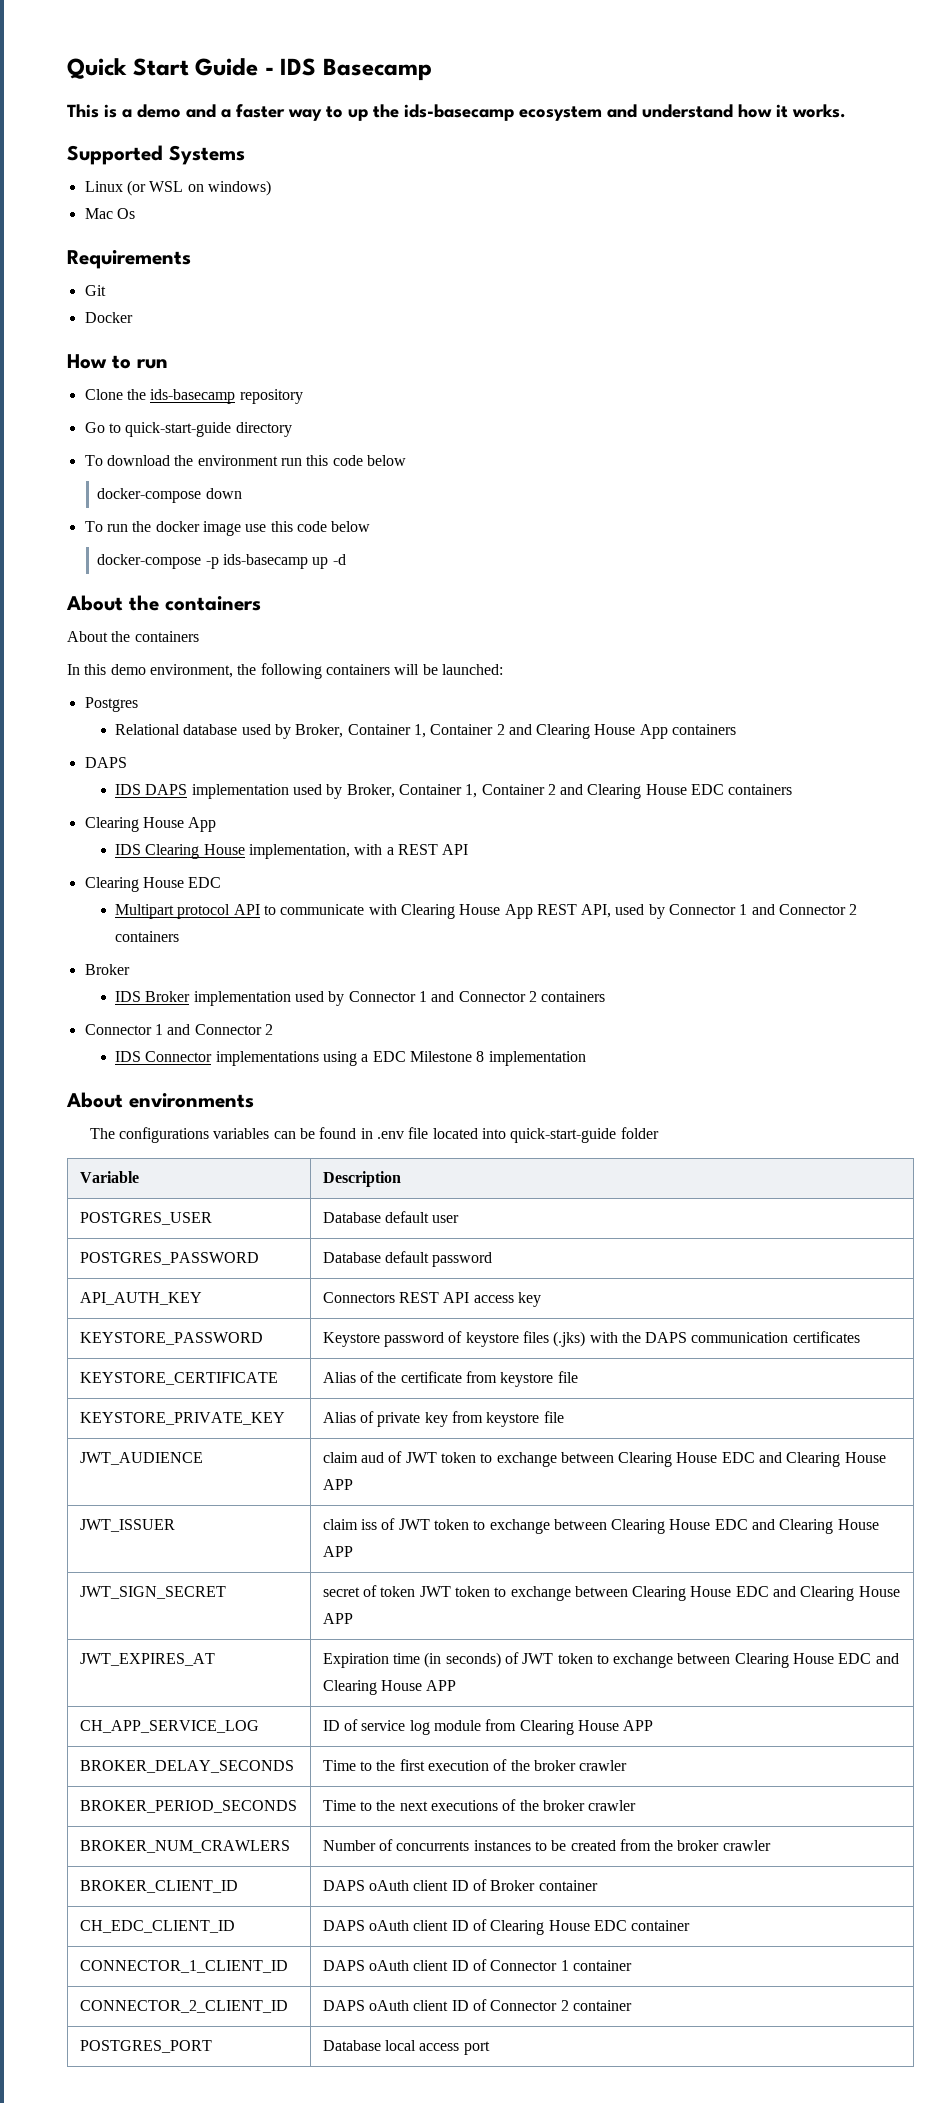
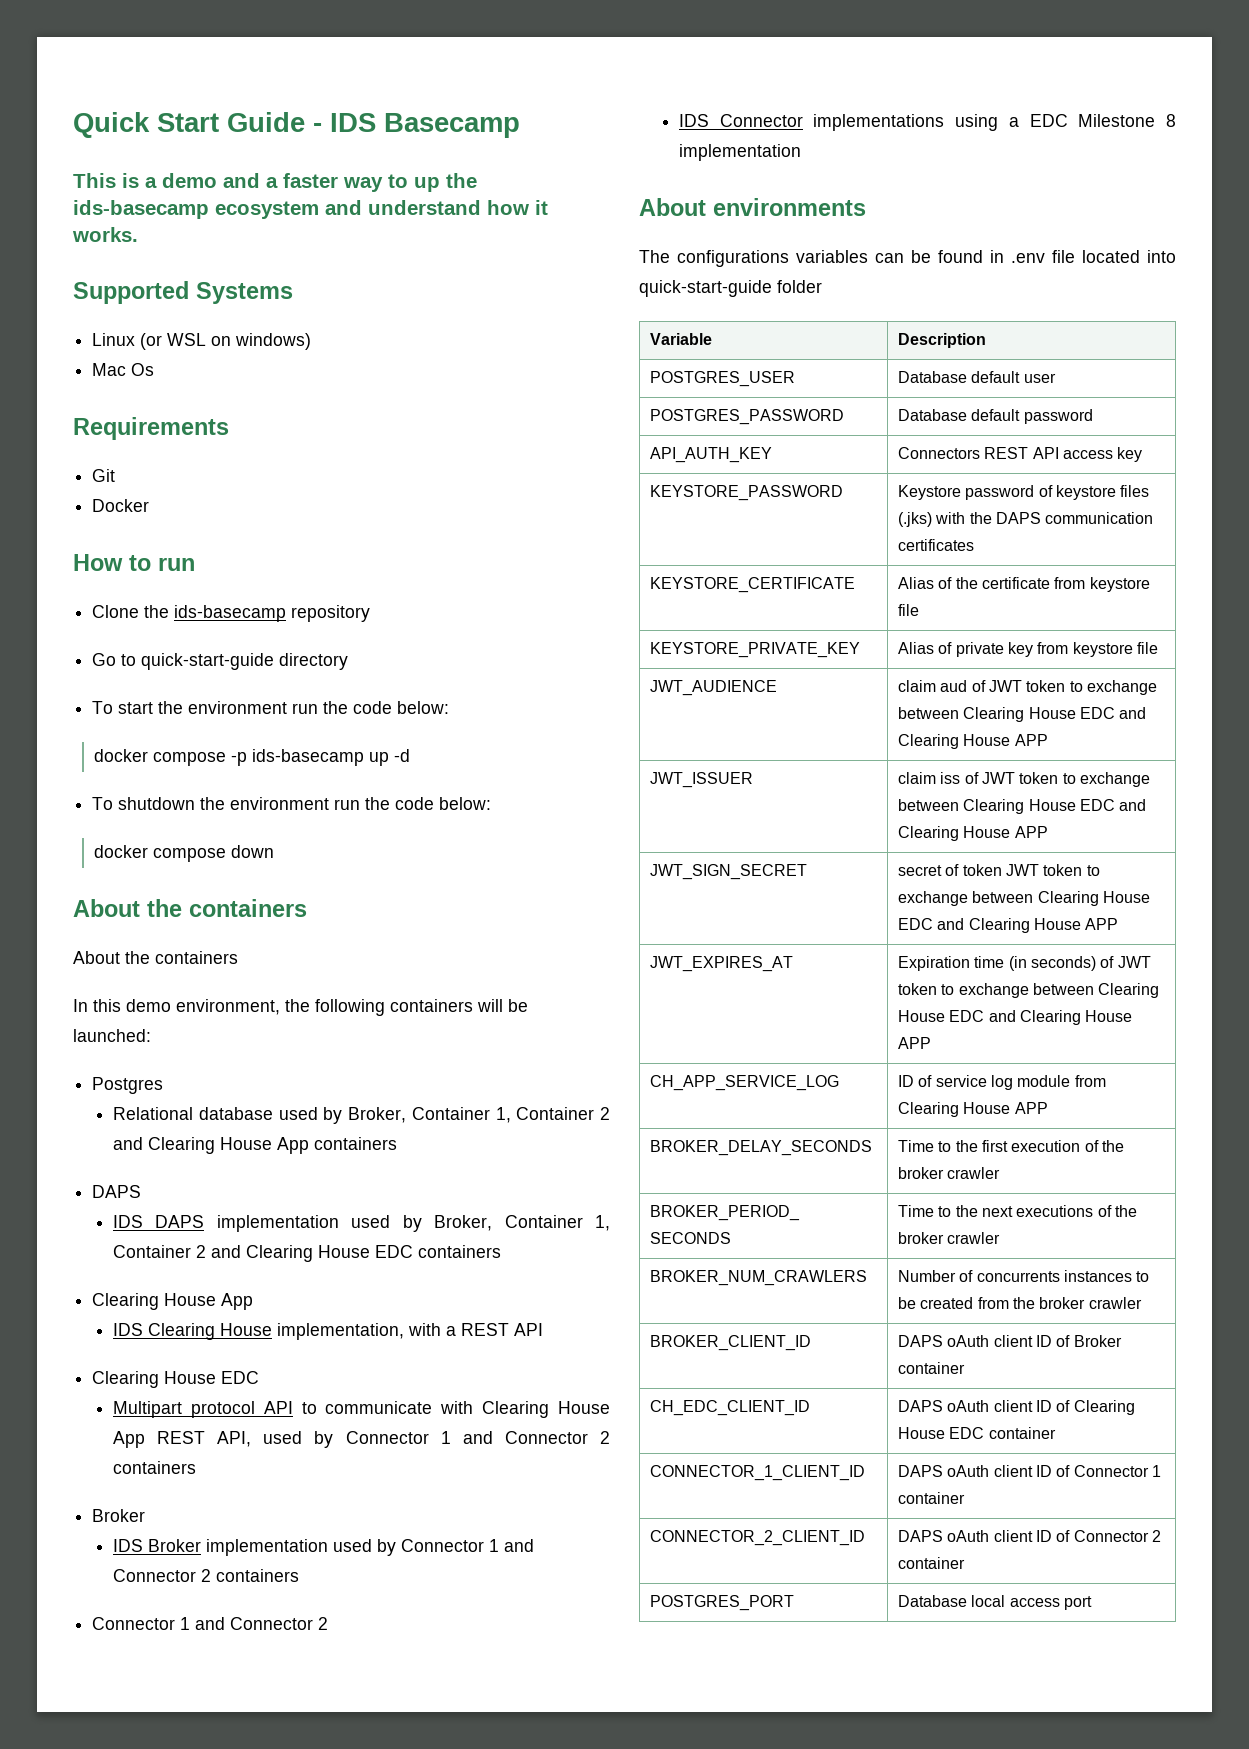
- To download the environment run this code below
- docker-compose down
- To run the docker image use this code below
- docker-compose -p ids-basecamp up -d
+ To start the environment run the code below:
+ docker compose -p ids-basecamp up -d
+ To shutdown the environment run the code below:
+ docker compose down

